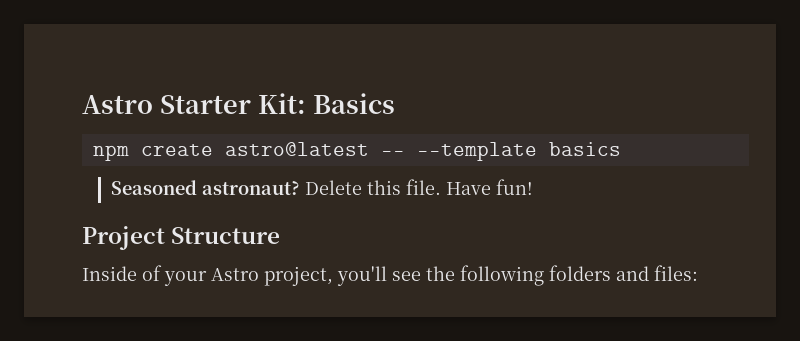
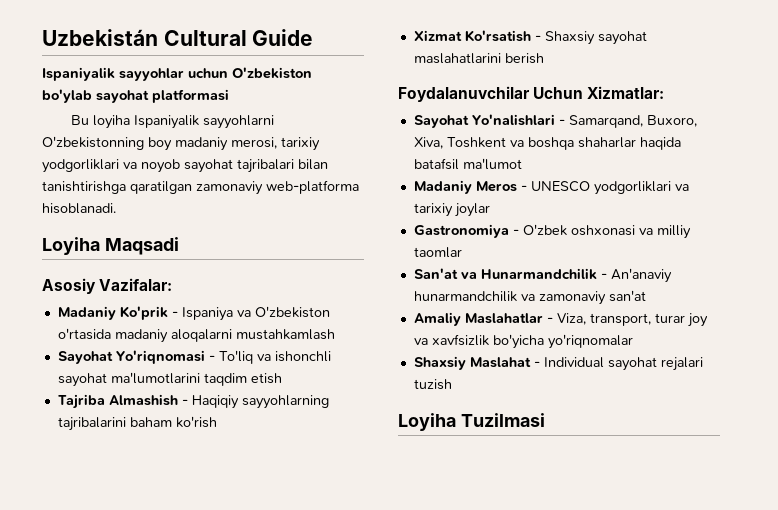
- Astro Starter Kit: Basics
- npm create astro@latest -- --template basics
- Seasoned astronaut? Delete this file. Have fun!
- Project Structure
- Inside of your Astro project, you'll see the following folders and files:
+ Uzbekistán Cultural Guide
+ Ispaniyalik sayyohlar uchun O'zbekiston bo'ylab sayohat platformasi
+ Bu loyiha Ispaniyalik sayyohlarni O'zbekistonning boy madaniy merosi, tarixiy yodgorliklari va noyob sayohat tajribalari bilan tanishtirishga qaratilgan zamonaviy web-platforma hisoblanadi.
+ Loyiha Maqsadi
+ Asosiy Vazifalar:
+ Madaniy Ko'prik - Ispaniya va O'zbekiston o'rtasida madaniy aloqalarni mustahkamlash
+ Sayohat Yo'riqnomasi - To'liq va ishonchli sayohat ma'lumotlarini taqdim etish
+ Tajriba Almashish - Haqiqiy sayyohlarning tajribalarini baham ko'rish
+ Xizmat Ko'rsatish - Shaxsiy sayohat maslahatlarini berish
+ Foydalanuvchilar Uchun Xizmatlar:
+ Sayohat Yo'nalishlari - Samarqand, Buxoro, Xiva, Toshkent va boshqa shaharlar haqida batafsil ma'lumot
+ Madaniy Meros - UNESCO yodgorliklari va tarixiy joylar
+ Gastronomiya - O'zbek oshxonasi va milliy taomlar
+ San'at va Hunarmandchilik - An'anaviy hunarmandchilik va zamonaviy san'at
+ Amaliy Maslahatlar - Viza, transport, turar joy va xavfsizlik bo'yicha yo'riqnomalar
+ Shaxsiy Maslahat - Individual sayohat rejalari tuzish
+ Loyiha Tuzilmasi

